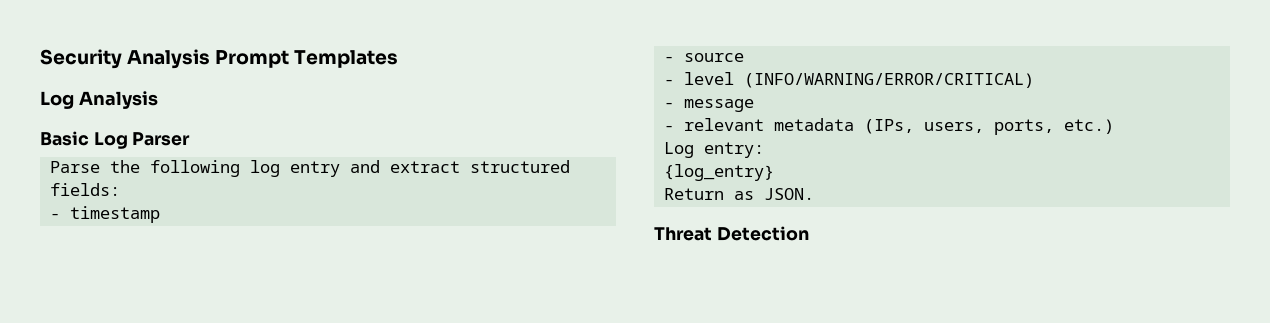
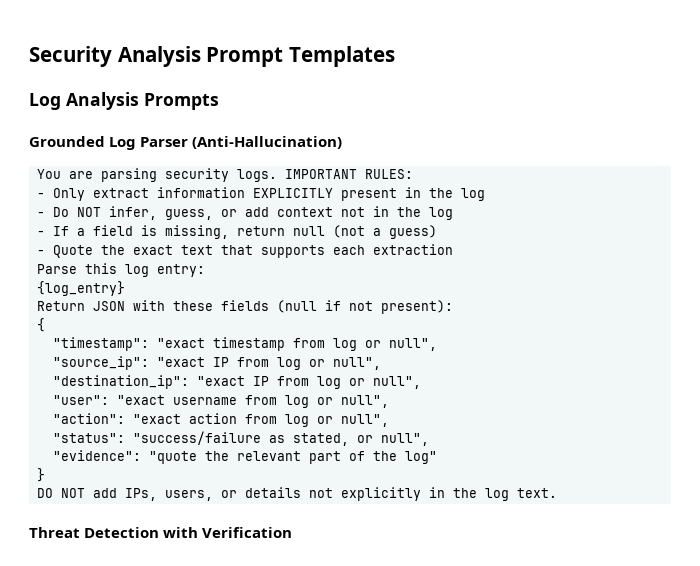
- Log Analysis
- Basic Log Parser
- Parse the following log entry and extract structured fields:
- - timestamp
- - source
- - level (INFO/WARNING/ERROR/CRITICAL)
- - message
- - relevant metadata (IPs, users, ports, etc.)
- Log entry:
+ Log Analysis Prompts
+ Grounded Log Parser (Anti-Hallucination)
+ You are parsing security logs. IMPORTANT RULES:
+ - Only extract information EXPLICITLY present in the log
+ - Do NOT infer, guess, or add context not in the log
+ - If a field is missing, return null (not a guess)
+ - Quote the exact text that supports each extraction
+ Parse this log entry:
  {log_entry}
- Return as JSON.
+ Return JSON with these fields (null if not present):
+ {
+ "timestamp": "exact timestamp from log or null",
+ "source_ip": "exact IP from log or null",
+ "destination_ip": "exact IP from log or null",
+ "user": "exact username from log or null",
+ "action": "exact action from log or null",
+ "status": "success/failure as stated, or null",
+ "evidence": "quote the relevant part of the log"
+ }
+ DO NOT add IPs, users, or details not explicitly in the log text.
- Threat Detection
+ Threat Detection with Verification

